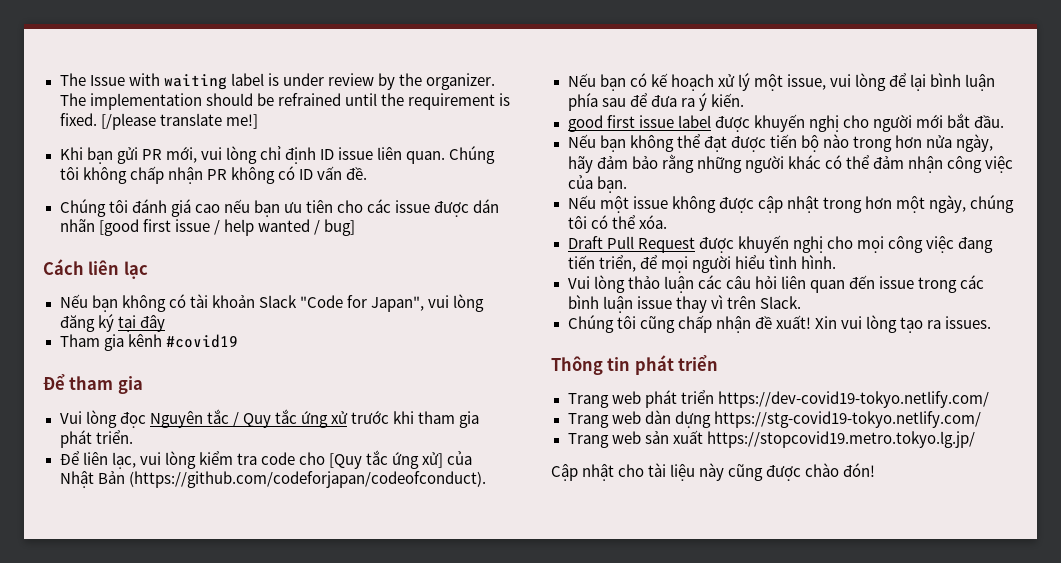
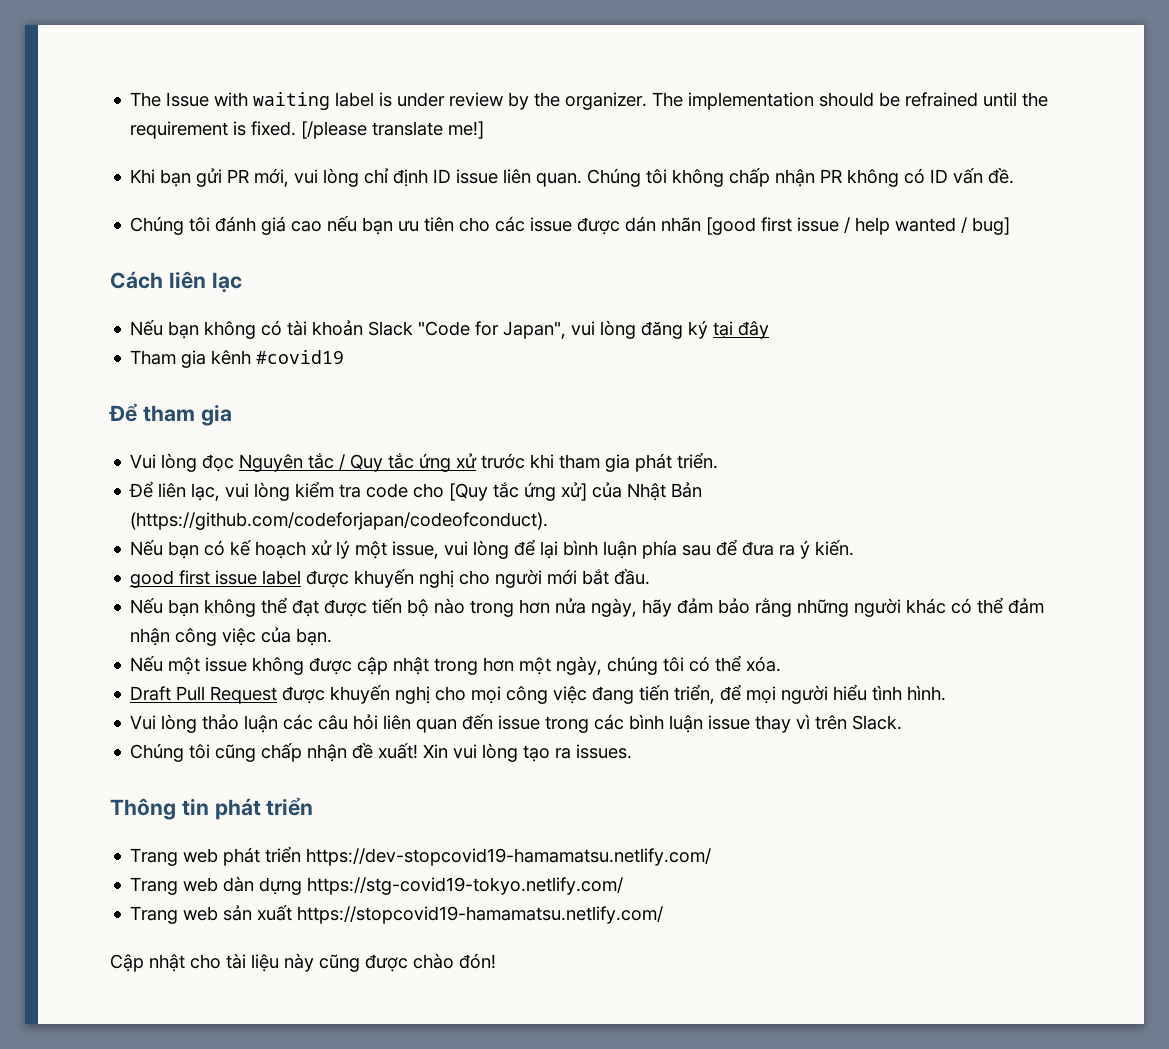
- Trang web phát triển https://dev-covid19-tokyo.netlify.com/
+ Trang web phát triển https://dev-stopcovid19-hamamatsu.netlify.com/
- Trang web sản xuất https://stopcovid19.metro.tokyo.lg.jp/
+ Trang web sản xuất https://stopcovid19-hamamatsu.netlify.com/

